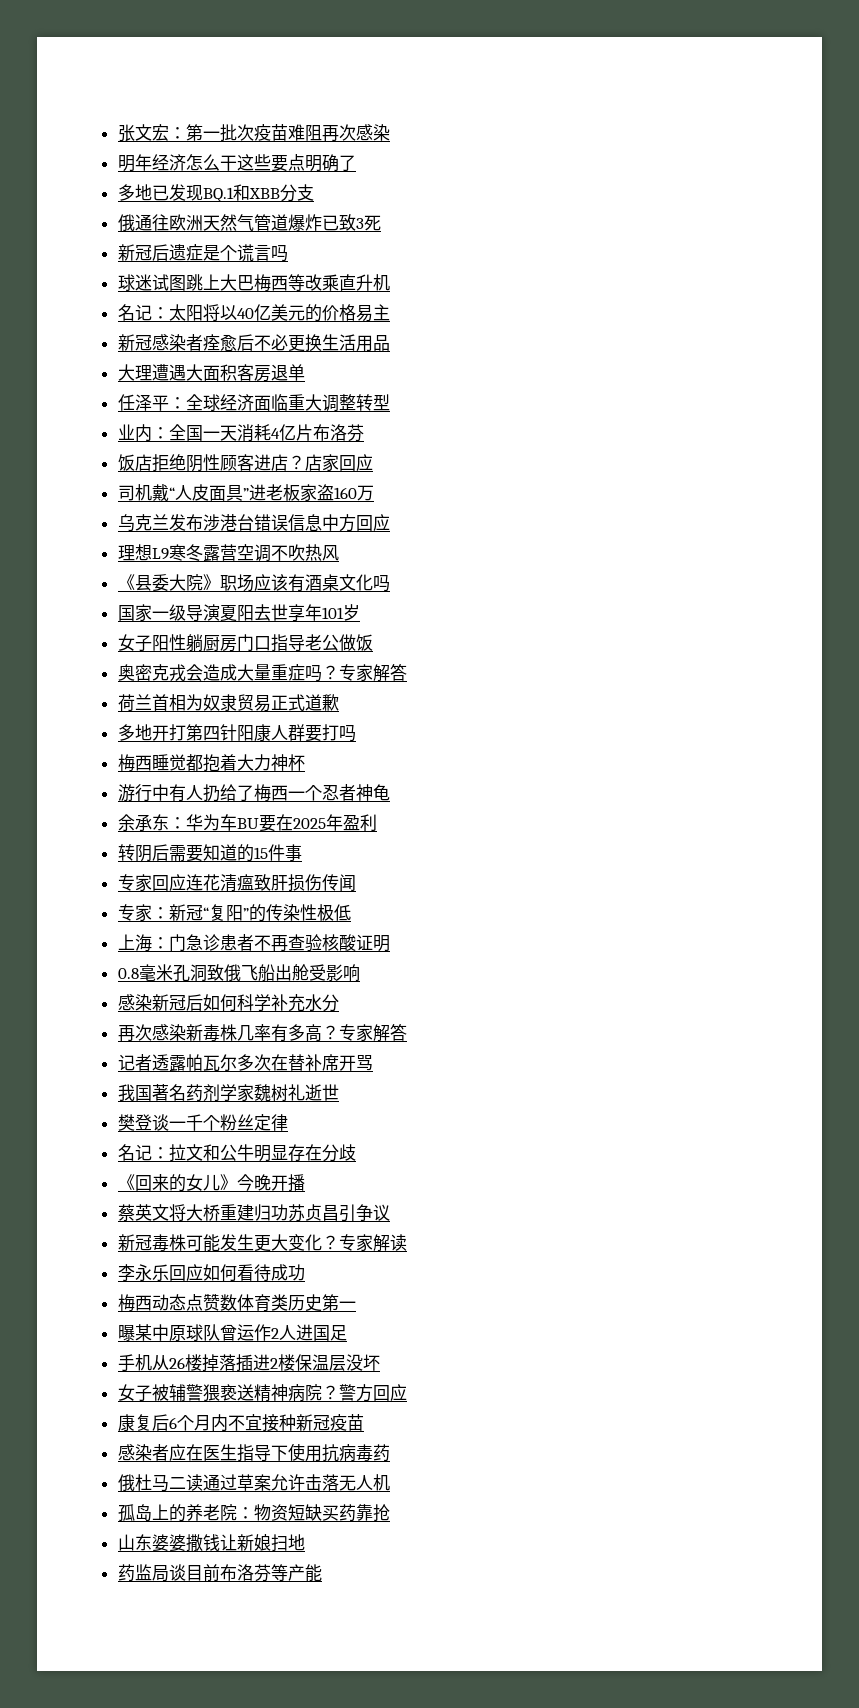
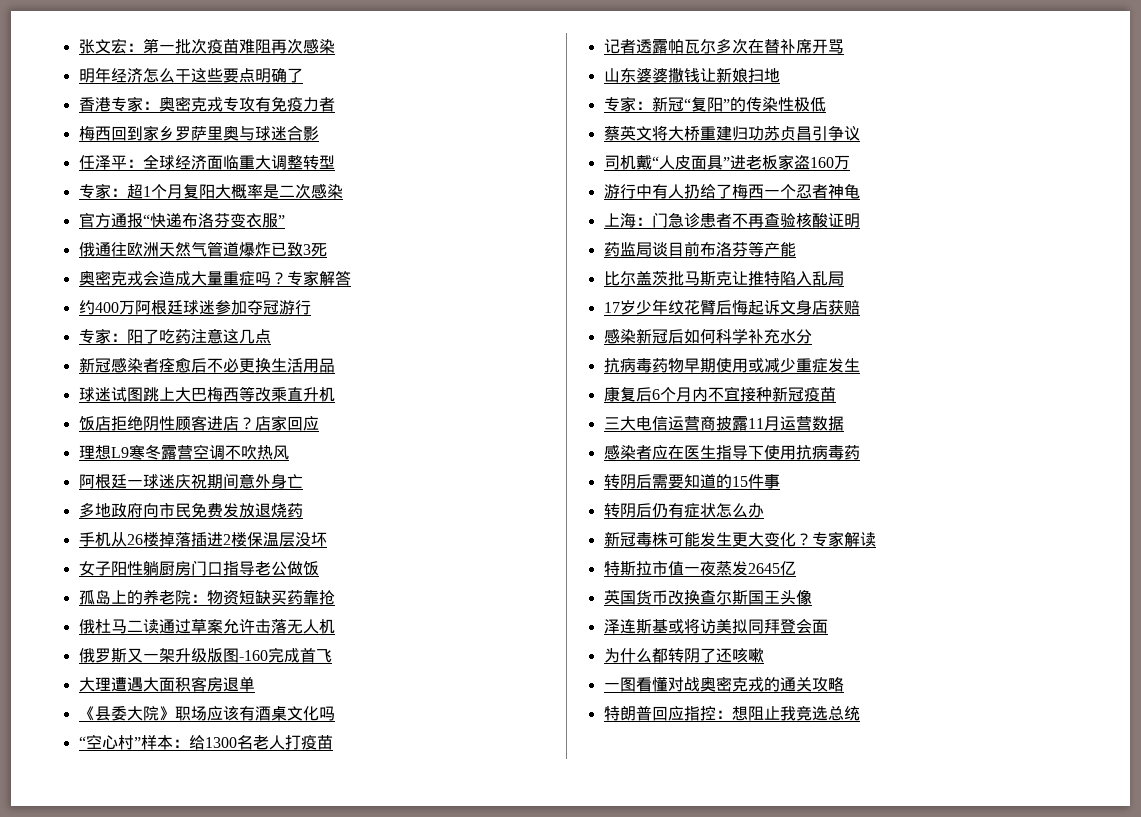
- 多地已发现BQ.1和XBB分支
- 俄通往欧洲天然气管道爆炸已致3死
- 新冠后遗症是个谎言吗
- 球迷试图跳上大巴梅西等改乘直升机
- 名记：太阳将以40亿美元的价格易主
- 新冠感染者痊愈后不必更换生活用品
- 大理遭遇大面积客房退单
+ 香港专家：奥密克戎专攻有免疫力者
+ 梅西回到家乡罗萨里奥与球迷合影
- 业内：全国一天消耗4亿片布洛芬
- 饭店拒绝阴性顾客进店？店家回应
- 司机戴“人皮面具”进老板家盗160万
- 乌克兰发布涉港台错误信息中方回应
- 理想L9寒冬露营空调不吹热风
- 《县委大院》职场应该有酒桌文化吗
- 国家一级导演夏阳去世享年101岁
- 女子阳性躺厨房门口指导老公做饭
+ 专家：超1个月复阳大概率是二次感染
+ 官方通报“快递布洛芬变衣服”
+ 俄通往欧洲天然气管道爆炸已致3死
- 荷兰首相为奴隶贸易正式道歉
- 多地开打第四针阳康人群要打吗
- 梅西睡觉都抱着大力神杯
- 游行中有人扔给了梅西一个忍者神龟
- 余承东：华为车BU要在2025年盈利
- 转阴后需要知道的15件事
- 专家回应连花清瘟致肝损伤传闻
- 专家：新冠“复阳”的传染性极低
- 上海：门急诊患者不再查验核酸证明
- 0.8毫米孔洞致俄飞船出舱受影响
- 感染新冠后如何科学补充水分
- 再次感染新毒株几率有多高？专家解答
- 记者透露帕瓦尔多次在替补席开骂
- 我国著名药剂学家魏树礼逝世
- 樊登谈一千个粉丝定律
- 名记：拉文和公牛明显存在分歧
- 《回来的女儿》今晚开播
- 蔡英文将大桥重建归功苏贞昌引争议
- 新冠毒株可能发生更大变化？专家解读
- 李永乐回应如何看待成功
- 梅西动态点赞数体育类历史第一
- 曝某中原球队曾运作2人进国足
+ 约400万阿根廷球迷参加夺冠游行
+ 专家：阳了吃药注意这几点
+ 新冠感染者痊愈后不必更换生活用品
+ 球迷试图跳上大巴梅西等改乘直升机
+ 饭店拒绝阴性顾客进店？店家回应
+ 理想L9寒冬露营空调不吹热风
+ 阿根廷一球迷庆祝期间意外身亡
+ 多地政府向市民免费发放退烧药
- 女子被辅警猥亵送精神病院？警方回应
+ 女子阳性躺厨房门口指导老公做饭
+ 孤岛上的养老院：物资短缺买药靠抢
+ 俄杜马二读通过草案允许击落无人机
+ 俄罗斯又一架升级版图-160完成首飞
+ 大理遭遇大面积客房退单
+ 《县委大院》职场应该有酒桌文化吗
+ “空心村”样本：给1300名老人打疫苗
+ 记者透露帕瓦尔多次在替补席开骂
+ 山东婆婆撒钱让新娘扫地
+ 专家：新冠“复阳”的传染性极低
+ 蔡英文将大桥重建归功苏贞昌引争议
+ 司机戴“人皮面具”进老板家盗160万
+ 游行中有人扔给了梅西一个忍者神龟
+ 上海：门急诊患者不再查验核酸证明
+ 药监局谈目前布洛芬等产能
+ 比尔盖茨批马斯克让推特陷入乱局
+ 17岁少年纹花臂后悔起诉文身店获赔
+ 感染新冠后如何科学补充水分
+ 抗病毒药物早期使用或减少重症发生
+ 三大电信运营商披露11月运营数据
- 俄杜马二读通过草案允许击落无人机
- 孤岛上的养老院：物资短缺买药靠抢
- 山东婆婆撒钱让新娘扫地
- 药监局谈目前布洛芬等产能
+ 转阴后需要知道的15件事
+ 转阴后仍有症状怎么办
+ 新冠毒株可能发生更大变化？专家解读
+ 特斯拉市值一夜蒸发2645亿
+ 英国货币改换查尔斯国王头像
+ 泽连斯基或将访美拟同拜登会面
+ 为什么都转阴了还咳嗽
+ 一图看懂对战奥密克戎的通关攻略
+ 特朗普回应指控：想阻止我竞选总统

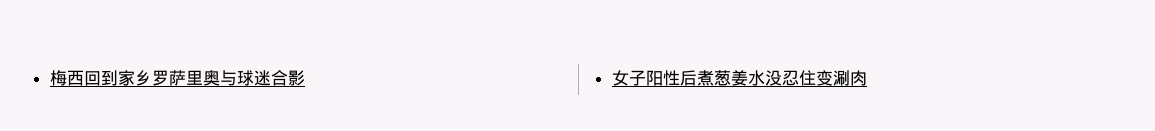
- 张文宏：第一批次疫苗难阻再次感染
- 明年经济怎么干这些要点明确了
- 香港专家：奥密克戎专攻有免疫力者
- 任泽平：全球经济面临重大调整转型
- 专家：超1个月复阳大概率是二次感染
- 官方通报“快递布洛芬变衣服”
- 俄通往欧洲天然气管道爆炸已致3死
- 奥密克戎会造成大量重症吗？专家解答
- 约400万阿根廷球迷参加夺冠游行
- 专家：阳了吃药注意这几点
- 新冠感染者痊愈后不必更换生活用品
- 球迷试图跳上大巴梅西等改乘直升机
- 饭店拒绝阴性顾客进店？店家回应
- 理想L9寒冬露营空调不吹热风
- 阿根廷一球迷庆祝期间意外身亡
- 多地政府向市民免费发放退烧药
- 手机从26楼掉落插进2楼保温层没坏
- 女子阳性躺厨房门口指导老公做饭
- 孤岛上的养老院：物资短缺买药靠抢
- 俄杜马二读通过草案允许击落无人机
- 俄罗斯又一架升级版图-160完成首飞
- 大理遭遇大面积客房退单
- 《县委大院》职场应该有酒桌文化吗
- “空心村”样本：给1300名老人打疫苗
- 记者透露帕瓦尔多次在替补席开骂
- 山东婆婆撒钱让新娘扫地
- 专家：新冠“复阳”的传染性极低
- 蔡英文将大桥重建归功苏贞昌引争议
- 司机戴“人皮面具”进老板家盗160万
- 游行中有人扔给了梅西一个忍者神龟
- 上海：门急诊患者不再查验核酸证明
- 药监局谈目前布洛芬等产能
- 比尔盖茨批马斯克让推特陷入乱局
- 17岁少年纹花臂后悔起诉文身店获赔
- 感染新冠后如何科学补充水分
- 抗病毒药物早期使用或减少重症发生
- 康复后6个月内不宜接种新冠疫苗
- 三大电信运营商披露11月运营数据
- 感染者应在医生指导下使用抗病毒药
- 转阴后需要知道的15件事
- 转阴后仍有症状怎么办
- 新冠毒株可能发生更大变化？专家解读
- 特斯拉市值一夜蒸发2645亿
- 英国货币改换查尔斯国王头像
- 泽连斯基或将访美拟同拜登会面
- 为什么都转阴了还咳嗽
- 一图看懂对战奥密克戎的通关攻略
- 特朗普回应指控：想阻止我竞选总统
+ 女子阳性后煮葱姜水没忍住变涮肉

